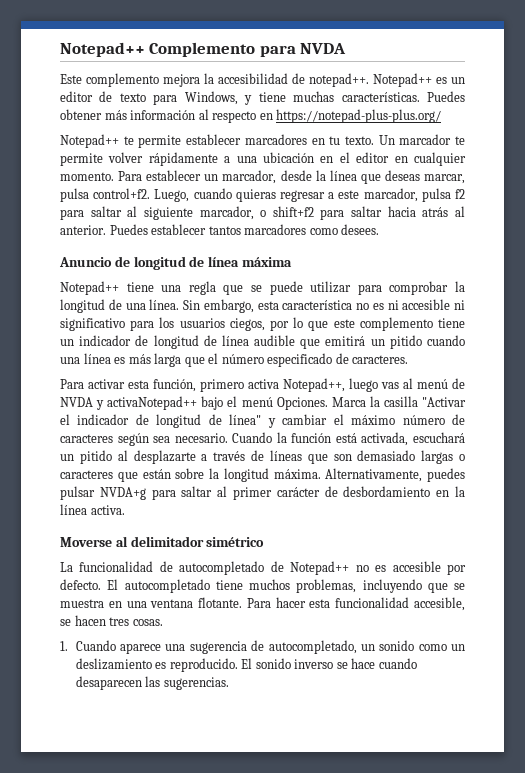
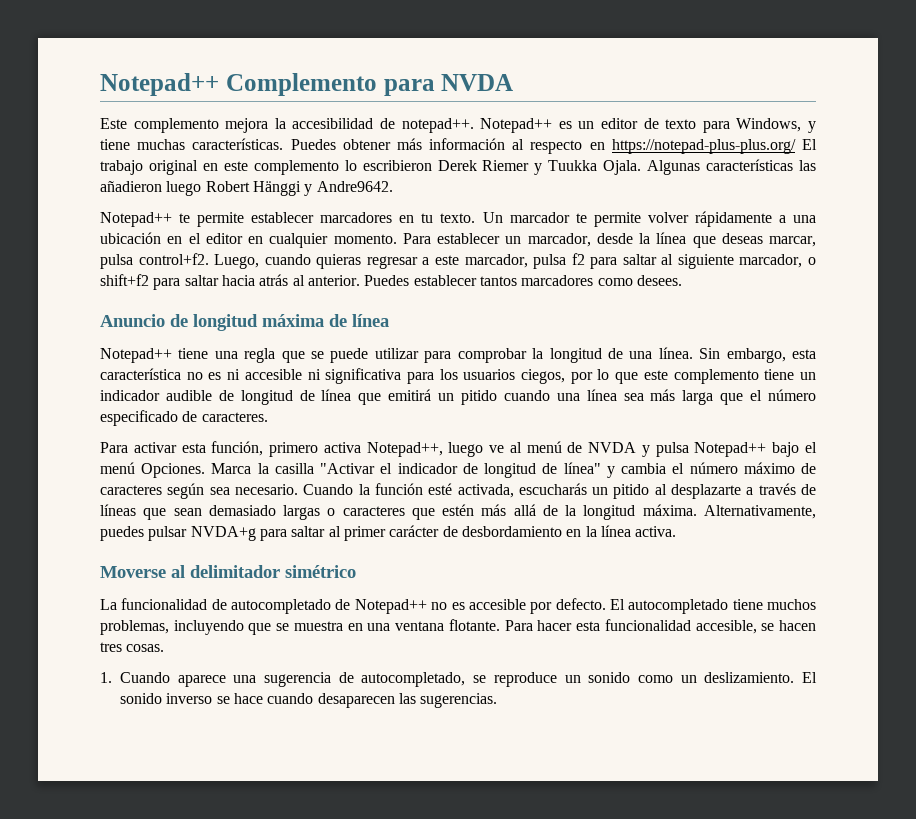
- Puedes obtener más información al respecto en https://notepad-plus-plus.org/
+ Puedes obtener más información al respecto en https://notepad-plus-plus.org/ El trabajo original en este complemento lo escribieron Derek Riemer y Tuukka Ojala. Algunas características las añadieron luego Robert Hänggi y Andre9642.
- Anuncio de longitud de línea máxima
+ Anuncio de longitud máxima de línea
- Sin embargo, esta característica no es ni accesible ni significativo para los usuarios ciegos, por lo que este complemento tiene un indicador de longitud de línea audible que emitirá un pitido cuando una línea es más larga que el número especificado de caracteres.
+ Sin embargo, esta característica no es ni accesible ni significativa para los usuarios ciegos, por lo que este complemento tiene un indicador audible de longitud de línea que emitirá un pitido cuando una línea sea más larga que el número especificado de caracteres.
- Para activar esta función, primero activa Notepad++, luego vas al menú de NVDA y activaNotepad++ bajo el menú Opciones.
+ Para activar esta función, primero activa Notepad++, luego ve al menú de NVDA y pulsa Notepad++ bajo el menú Opciones.
- Marca la casilla "Activar el indicador de longitud de línea" y cambiar el máximo número de caracteres según sea necesario.
+ Marca la casilla "Activar el indicador de longitud de línea" y cambia el número máximo de caracteres según sea necesario.
- Cuando la función está activada, escuchará un pitido al desplazarte a través de líneas que son demasiado largas o caracteres que están sobre la longitud máxima.
+ Cuando la función esté activada, escucharás un pitido al desplazarte a través de líneas que sean demasiado largas o caracteres que estén más allá de la longitud máxima.
- 1. Cuando aparece una sugerencia de autocompletado, un sonido como un deslizamiento es reproducido.
+ 1. Cuando aparece una sugerencia de autocompletado, se reproduce un sonido como un deslizamiento.

